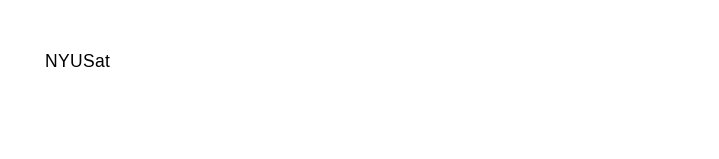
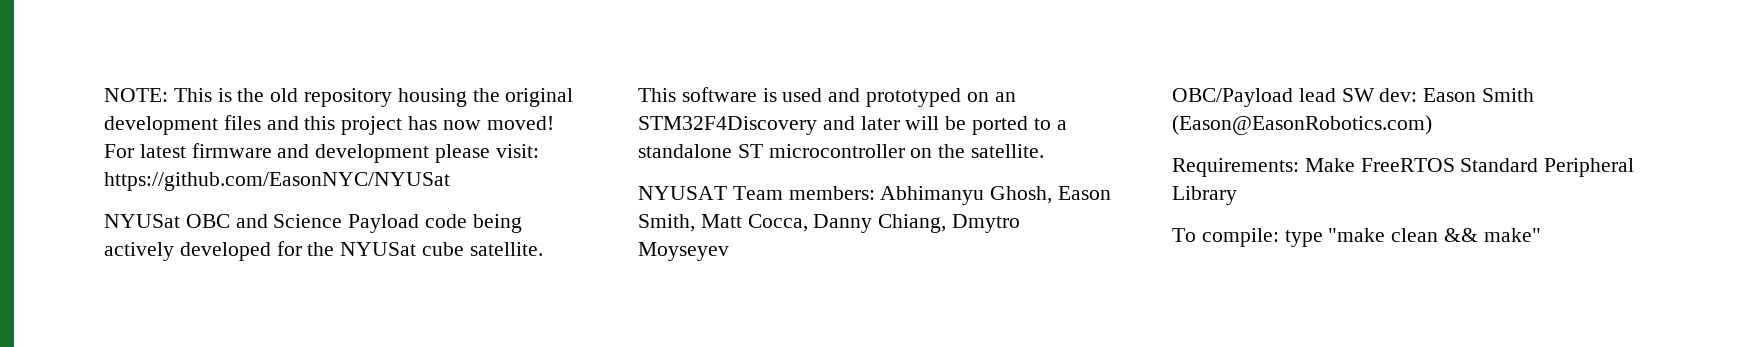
- NYUSat
+ NOTE: This is the old repository housing the original development files and this project has now moved! For latest firmware and development please visit: https://github.com/EasonNYC/NYUSat
+ NYUSat OBC and Science Payload code being actively developed for the NYUSat cube satellite. This software is used and prototyped on an STM32F4Discovery and later will be ported to a standalone ST microcontroller on the satellite.
+ NYUSAT Team members: Abhimanyu Ghosh, Eason Smith, Matt Cocca, Danny Chiang, Dmytro Moyseyev
+ OBC/Payload lead SW dev: Eason Smith (Eason@EasonRobotics.com)
+ Requirements: Make FreeRTOS Standard Peripheral Library
+ To compile: type "make clean && make"

